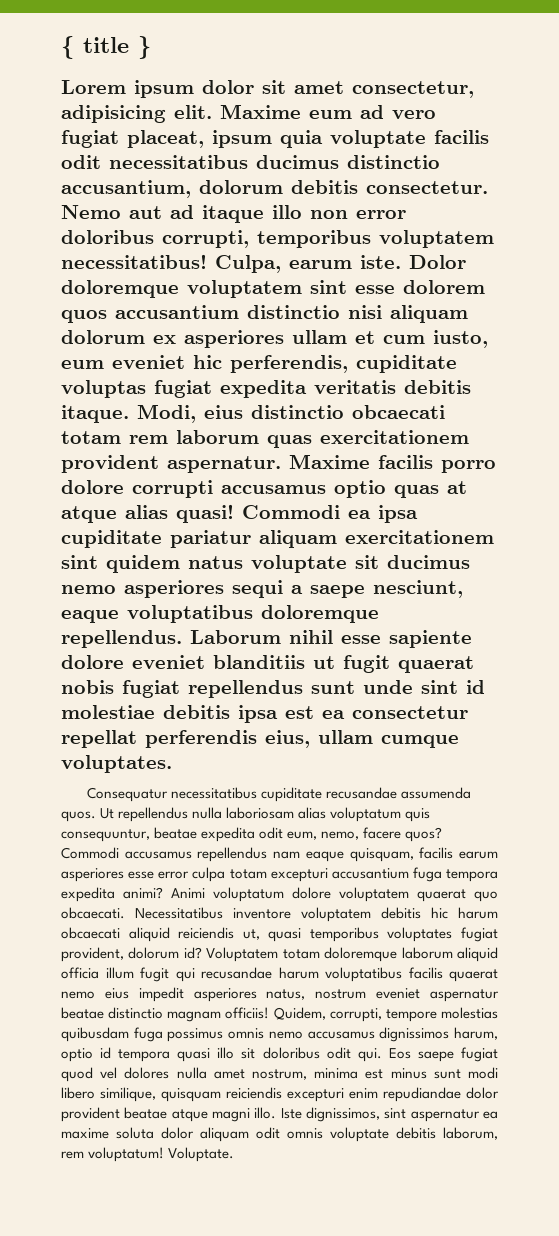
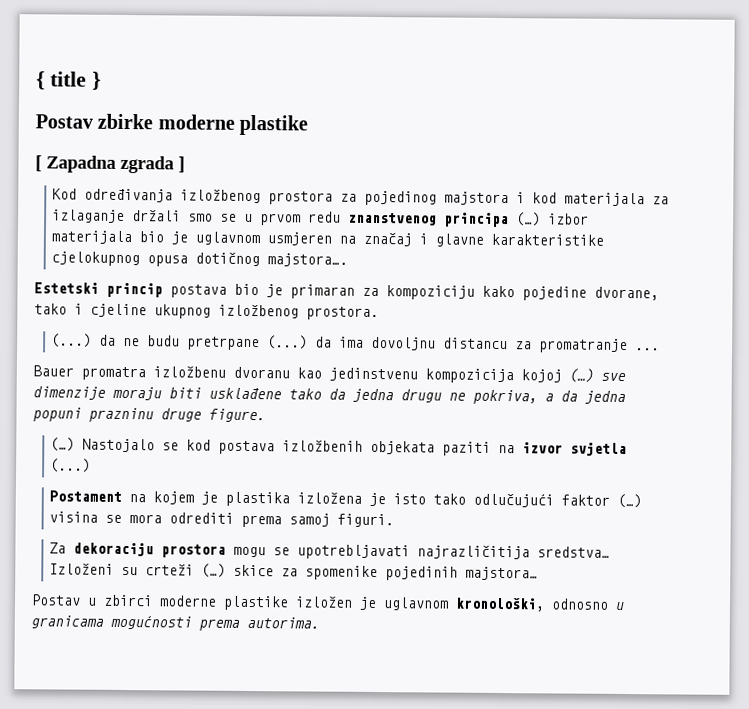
- Lorem ipsum dolor sit amet consectetur, adipisicing elit. Maxime eum ad vero fugiat placeat, ipsum quia voluptate facilis odit necessitatibus ducimus distinctio accusantium, dolorum debitis consectetur. Nemo aut ad itaque illo non error doloribus corrupti, temporibus voluptatem necessitatibus! Culpa, earum iste. Dolor doloremque voluptatem sint esse dolorem quos accusantium distinctio nisi aliquam dolorum ex asperiores ullam et cum iusto, eum eveniet hic perferendis, cupiditate voluptas fugiat expedita veritatis debitis itaque. Modi, eius distinctio obcaecati totam rem laborum quas exercitationem provident aspernatur. Maxime facilis porro dolore corrupti accusamus optio quas at atque alias quasi! Commodi ea ipsa cupiditate pariatur aliquam exercitationem sint quidem natus voluptate sit ducimus nemo asperiores sequi a saepe nesciunt, eaque voluptatibus doloremque repellendus. Laborum nihil esse sapiente dolore eveniet blanditiis ut fugit quaerat nobis fugiat repellendus sunt unde sint id molestiae debitis ipsa est ea consectetur repellat perferendis eius, ullam cumque voluptates.
- Consequatur necessitatibus cupiditate recusandae assumenda quos. Ut repellendus nulla laboriosam alias voluptatum quis consequuntur, beatae expedita odit eum, nemo, facere quos? Commodi accusamus repellendus nam eaque quisquam, facilis earum asperiores esse error culpa totam excepturi accusantium fuga tempora expedita animi? Animi voluptatum dolore voluptatem quaerat quo obcaecati. Necessitatibus inventore voluptatem debitis hic harum obcaecati aliquid reiciendis ut, quasi temporibus voluptates fugiat provident, dolorum id? Voluptatem totam doloremque laborum aliquid officia illum fugit qui recusandae harum voluptatibus facilis quaerat nemo eius impedit asperiores natus, nostrum eveniet aspernatur beatae distinctio magnam officiis! Quidem, corrupti, tempore molestias quibusdam fuga possimus omnis nemo accusamus dignissimos harum, optio id tempora quasi illo sit doloribus odit qui. Eos saepe fugiat quod vel dolores nulla amet nostrum, minima est minus sunt modi libero similique, quisquam reiciendis excepturi enim repudiandae dolor provident beatae atque magni illo. Iste dignissimos, sint aspernatur ea maxime soluta dolor aliquam odit omnis voluptate debitis laborum, rem voluptatum! Voluptate.
+ Postav zbirke moderne plastike
+ [ Zapadna zgrada ]
+ Kod određivanja izložbenog prostora za pojedinog majstora i kod materijala za izlaganje držali smo se u prvom redu znanstvenog principa (…) izbor materijala bio je uglavnom usmjeren na značaj i glavne karakteristike cjelokupnog opusa dotičnog majstora….
+ Estetski princip postava bio je primaran za kompoziciju kako pojedine dvorane, tako i cjeline ukupnog izložbenog prostora.
+ (...) da ne budu pretrpane (...) da ima dovoljnu distancu za promatranje ...
+ Bauer promatra izložbenu dvoranu kao jedinstvenu kompozicija kojoj (…) sve dimenzije moraju biti usklađene tako da jedna drugu ne pokriva, a da jedna popuni prazninu druge figure.
+ (…) Nastojalo se kod postava izložbenih objekata paziti na izvor svjetla (...)
+ Postament na kojem je plastika izložena je isto tako odlučujući faktor (…) visina se mora odrediti prema samoj figuri.
+ Za dekoraciju prostora mogu se upotrebljavati najrazličitija sredstva… Izloženi su crteži (…) skice za spomenike pojedinih majstora…
+ Postav u zbirci moderne plastike izložen je uglavnom kronološki, odnosno u granicama mogućnosti prema autorima.

